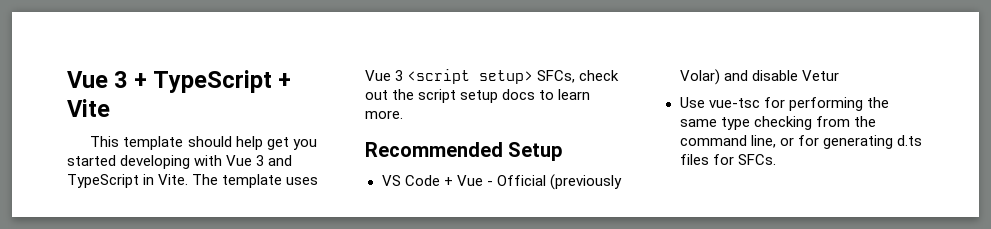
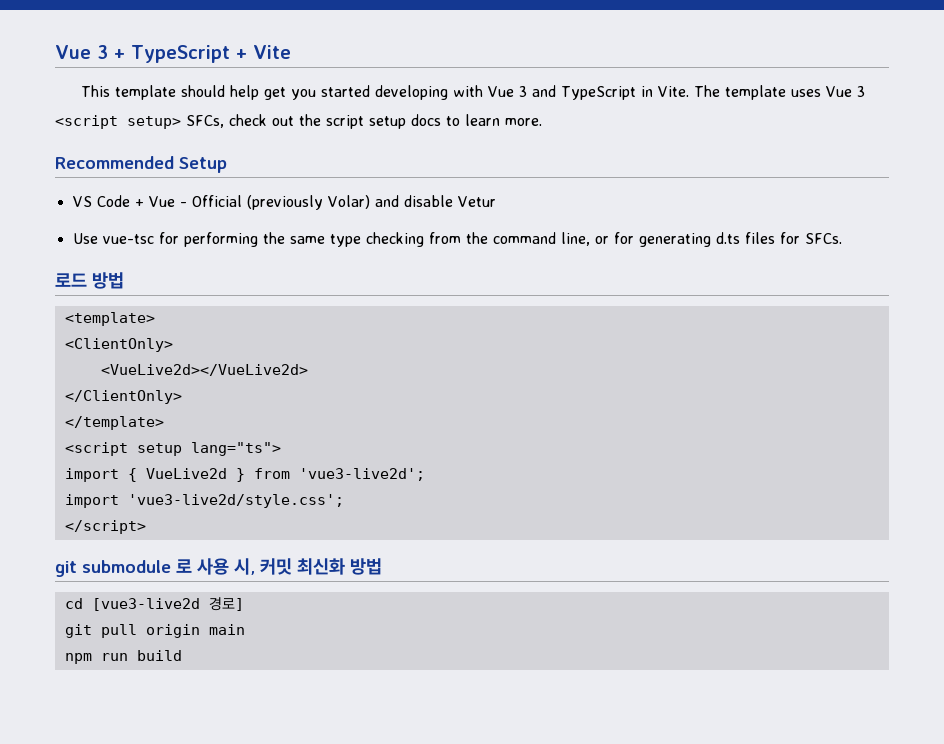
+ 로드 방법
+ <template>
+ <ClientOnly>
+ <VueLive2d></VueLive2d>
+ </ClientOnly>
+ </template>
+ <script setup lang="ts">
+ import { VueLive2d } from 'vue3-live2d';
+ import 'vue3-live2d/style.css';
+ </script>
+ git submodule 로 사용 시, 커밋 최신화 방법
+ cd [vue3-live2d 경로]
+ git pull origin main
+ npm run build

